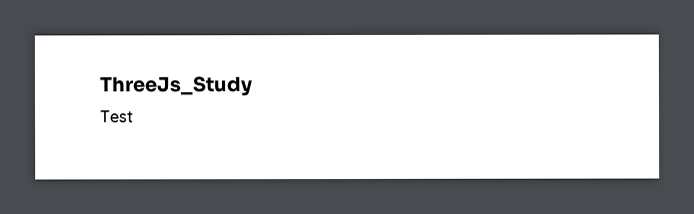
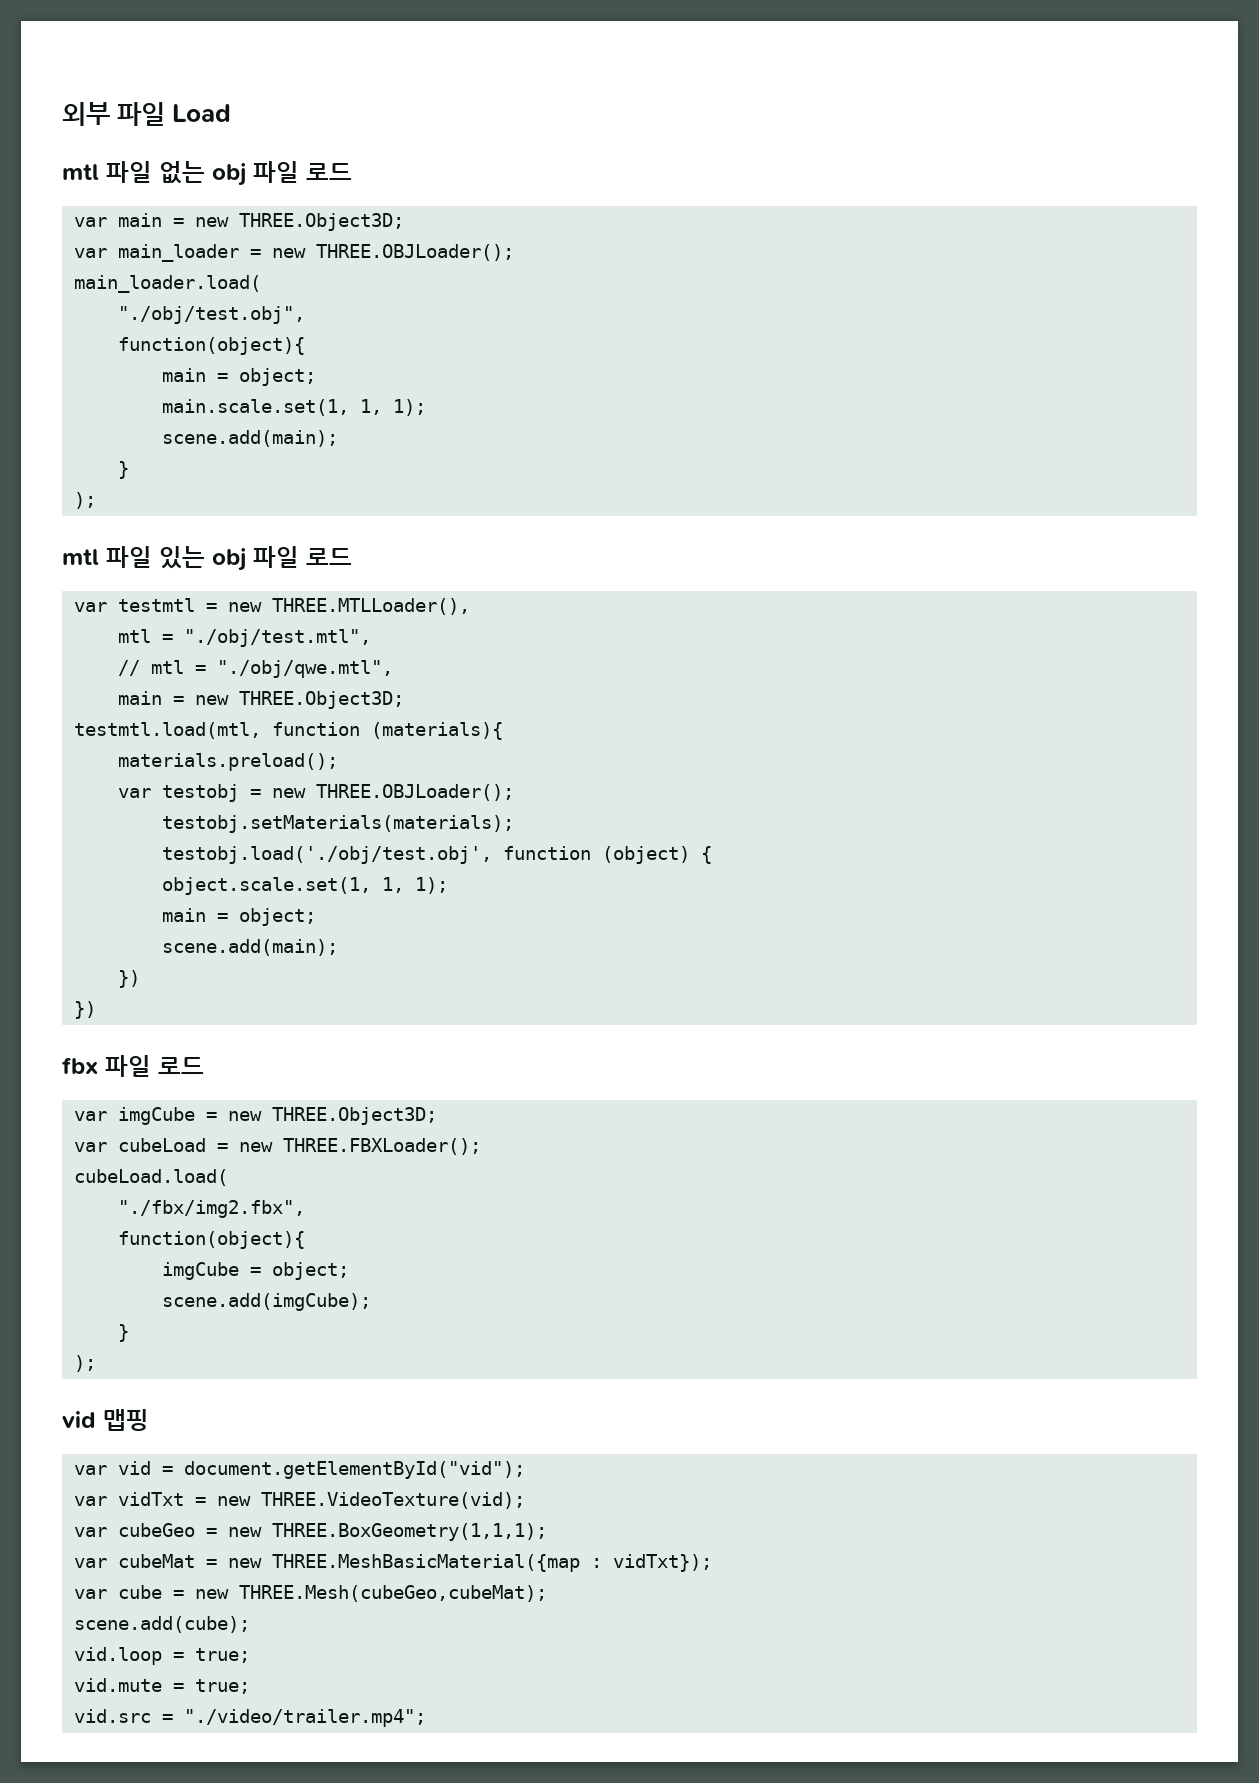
- ThreeJs_Study
- Test
+ 외부 파일 Load
+ mtl 파일 없는 obj 파일 로드
+ var main = new THREE.Object3D;
+ var main_loader = new THREE.OBJLoader();
+ main_loader.load(
+ "./obj/test.obj",
+ function(object){
+ main = object;
+ main.scale.set(1, 1, 1);
+ scene.add(main);
+ }
+ );
+ mtl 파일 있는 obj 파일 로드
+ var testmtl = new THREE.MTLLoader(),
+ mtl = "./obj/test.mtl",
+ // mtl = "./obj/qwe.mtl",
+ main = new THREE.Object3D;
+ testmtl.load(mtl, function (materials){
+ materials.preload();
+ var testobj = new THREE.OBJLoader();
+ testobj.setMaterials(materials);
+ testobj.load('./obj/test.obj', function (object) {
+ object.scale.set(1, 1, 1);
+ main = object;
+ scene.add(main);
+ })
+ })
+ fbx 파일 로드
+ var imgCube = new THREE.Object3D;
+ var cubeLoad = new THREE.FBXLoader();
+ cubeLoad.load(
+ "./fbx/img2.fbx",
+ function(object){
+ imgCube = object;
+ scene.add(imgCube);
+ }
+ );
+ vid 맵핑
+ var vid = document.getElementById("vid");
+ var vidTxt = new THREE.VideoTexture(vid);
+ var cubeGeo = new THREE.BoxGeometry(1,1,1);
+ var cubeMat = new THREE.MeshBasicMaterial({map : vidTxt});
+ var cube = new THREE.Mesh(cubeGeo,cubeMat);
+ scene.add(cube);
+ vid.loop = true;
+ vid.mute = true;
+ vid.src = "./video/trailer.mp4";

